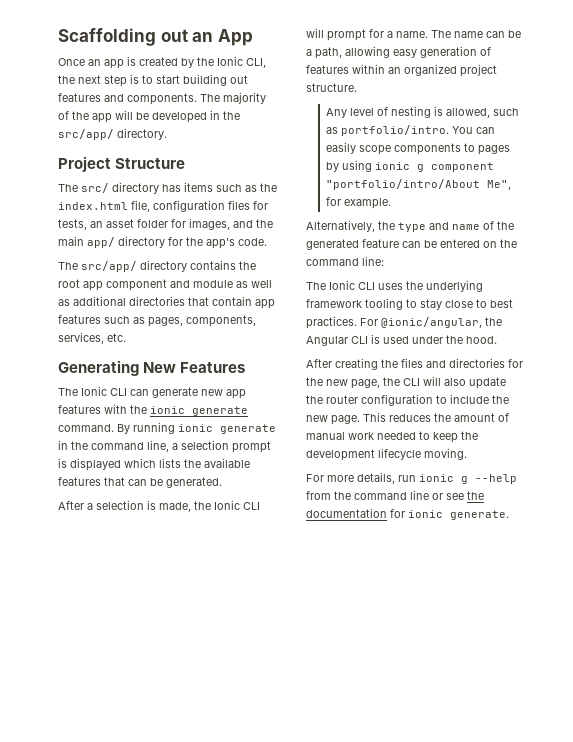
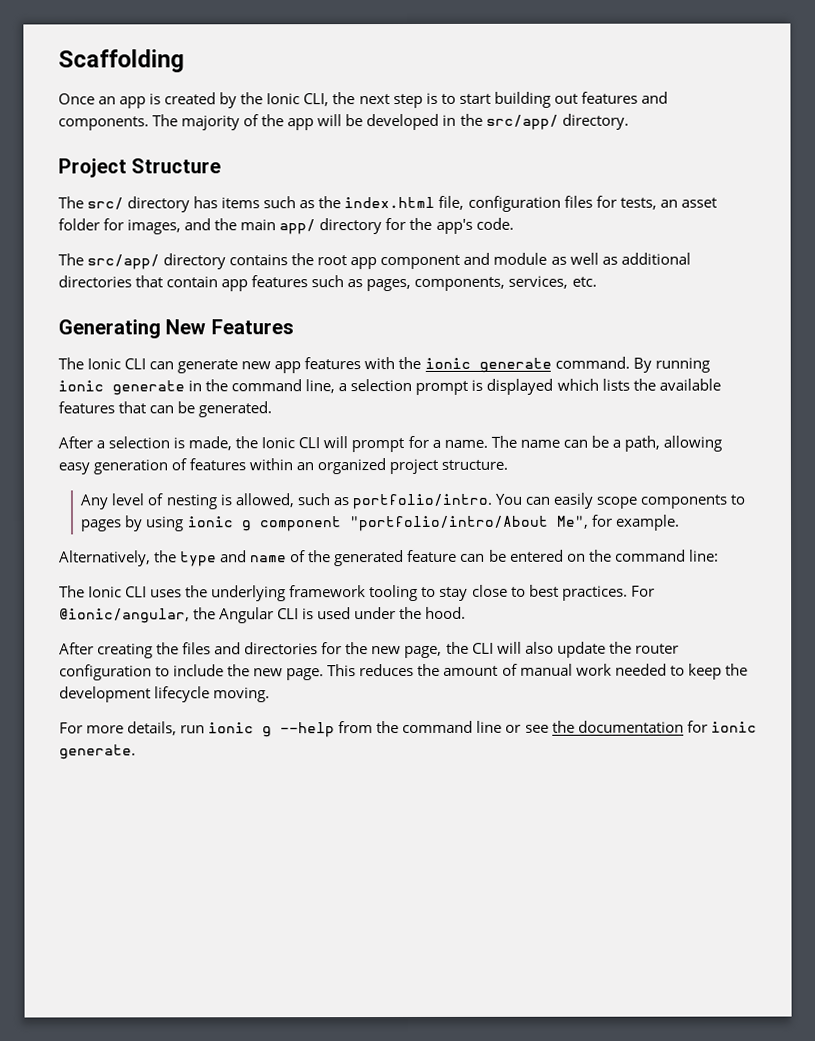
- Scaffolding out an App
+ Scaffolding

